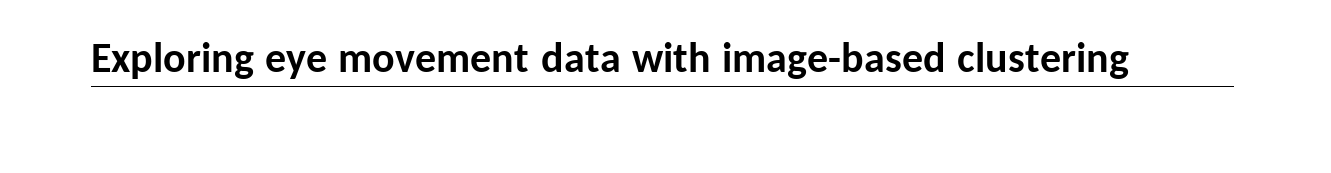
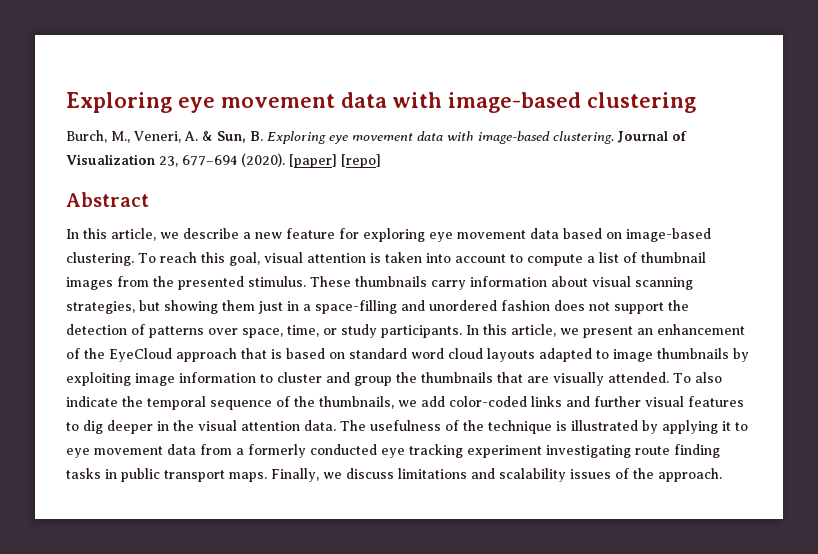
+ Burch, M., Veneri, A. & Sun, B. Exploring eye movement data with image-based clustering. Journal of Visualization 23, 677–694 (2020). [paper] [repo]
+ Abstract
+ In this article, we describe a new feature for exploring eye movement data based on image-based clustering. To reach this goal, visual attention is taken into account to compute a list of thumbnail images from the presented stimulus. These thumbnails carry information about visual scanning strategies, but showing them just in a space-filling and unordered fashion does not support the detection of patterns over space, time, or study participants. In this article, we present an enhancement of the EyeCloud approach that is based on standard word cloud layouts adapted to image thumbnails by exploiting image information to cluster and group the thumbnails that are visually attended. To also indicate the temporal sequence of the thumbnails, we add color-coded links and further visual features to dig deeper in the visual attention data. The usefulness of the technique is illustrated by applying it to eye movement data from a formerly conducted eye tracking experiment investigating route finding tasks in public transport maps. Finally, we discuss limitations and scalability issues of the approach.

